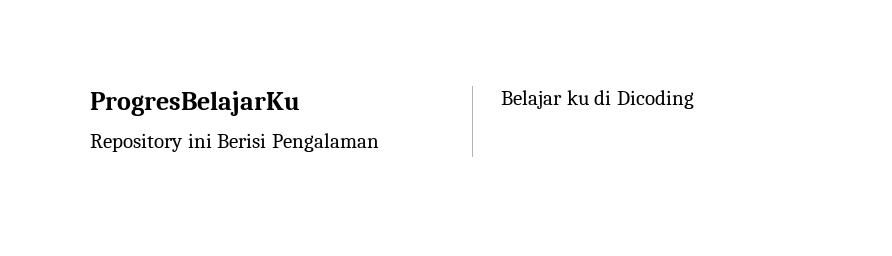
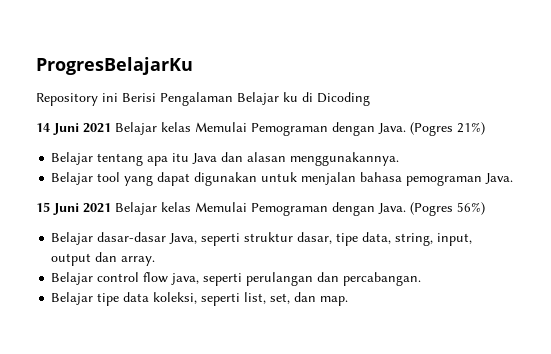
+ 14 Juni 2021 Belajar kelas Memulai Pemograman dengan Java. (Pogres 21%)
+ Belajar tentang apa itu Java dan alasan menggunakannya.
+ Belajar tool yang dapat digunakan untuk menjalan bahasa pemograman Java.
+ 15 Juni 2021 Belajar kelas Memulai Pemograman dengan Java. (Pogres 56%)
+ Belajar dasar-dasar Java, seperti struktur dasar, tipe data, string, input, output dan array.
+ Belajar control flow java, seperti perulangan dan percabangan.
+ Belajar tipe data koleksi, seperti list, set, dan map.

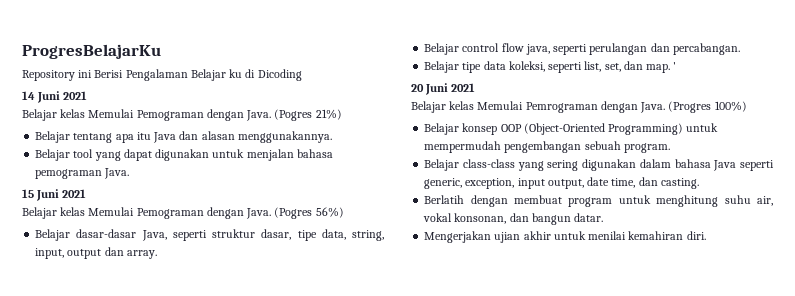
- 14 Juni 2021 Belajar kelas Memulai Pemograman dengan Java.
+ 14 Juni 2021
+ Belajar kelas Memulai Pemograman dengan Java.
- 15 Juni 2021 Belajar kelas Memulai Pemograman dengan Java.
+ 15 Juni 2021
+ Belajar kelas Memulai Pemograman dengan Java.
+ '
+ 20 Juni 2021
+ Belajar kelas Memulai Pemrograman dengan Java. (Progres 100%)
+ Belajar konsep OOP (Object-Oriented Programming) untuk mempermudah pengembangan sebuah program.
+ Belajar class-class yang sering digunakan dalam bahasa Java seperti generic, exception, input output, date time, dan casting.
+ Berlatih dengan membuat program untuk menghitung suhu air, vokal konsonan, dan bangun datar.
+ Mengerjakan ujian akhir untuk menilai kemahiran diri.

